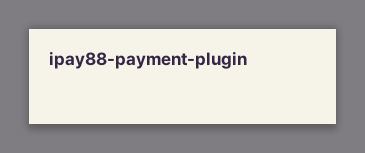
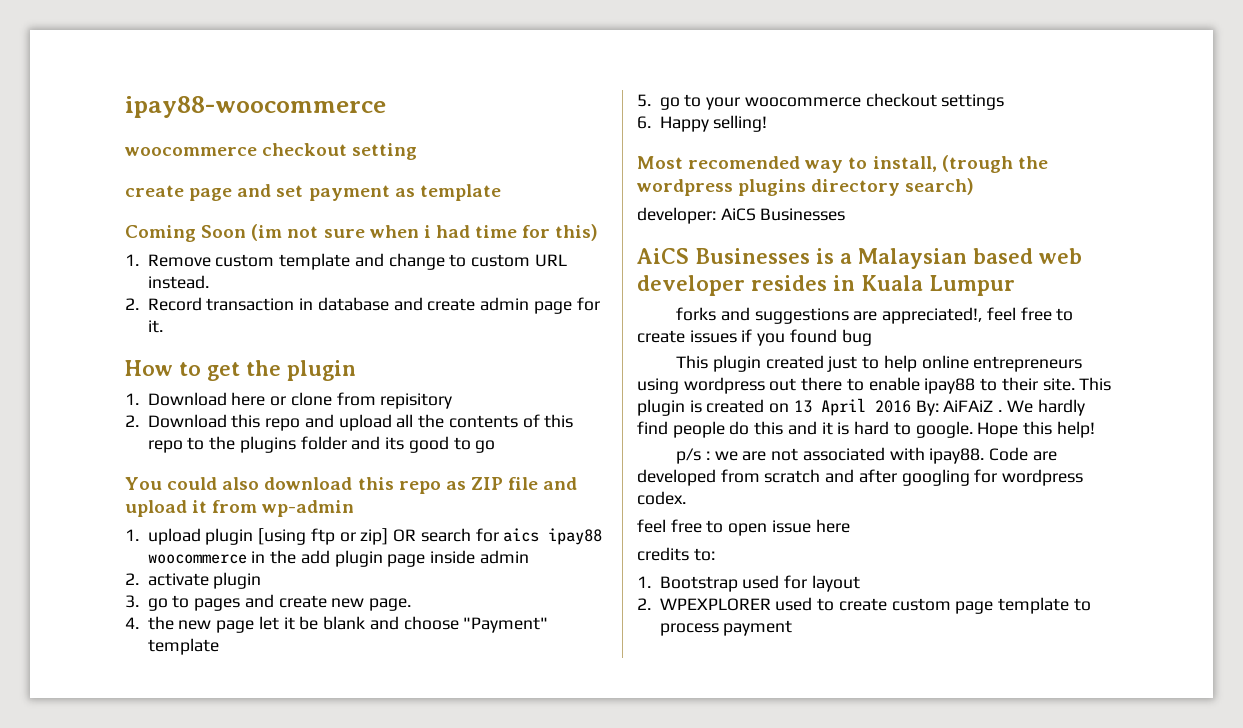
- ipay88-payment-plugin
+ ipay88-woocommerce
+ woocommerce checkout setting
+ create page and set payment as template
+ Coming Soon (im not sure when i had time for this)
+ 1. Remove custom template and change to custom URL instead.
+ 2. Record transaction in database and create admin page for it.
+ How to get the plugin
+ 1. Download here or clone from repisitory
+ 2. Download this repo and upload all the contents of this repo to the plugins folder and its good to go
+ You could also download this repo as ZIP file and upload it from wp-admin
+ 1. upload plugin [using ftp or zip] OR search for aics ipay88 woocommerce in the add plugin page inside admin
+ 2. activate plugin
+ 3. go to pages and create new page.
+ 4. the new page let it be blank and choose "Payment" template
+ 5. go to your woocommerce checkout settings
+ 6. Happy selling!
+ Most recomended way to install, (trough the wordpress plugins directory search)
+ developer: AiCS Businesses
+ AiCS Businesses is a Malaysian based web developer resides in Kuala Lumpur
+ forks and suggestions are appreciated!, feel free to create issues if you found bug
+ This plugin created just to help online entrepreneurs using wordpress out there to enable ipay88 to their site. This plugin is created on 13 April 2016 By: AiFAiZ . We hardly find people do this and it is hard to google. Hope this help!
+ p/s : we are not associated with ipay88. Code are developed from scratch and after googling for wordpress codex.
+ feel free to open issue here
+ credits to:
+ 1. Bootstrap used for layout
+ 2. WPEXPLORER used to create custom page template to process payment

